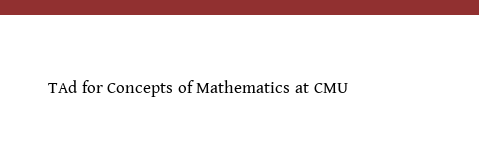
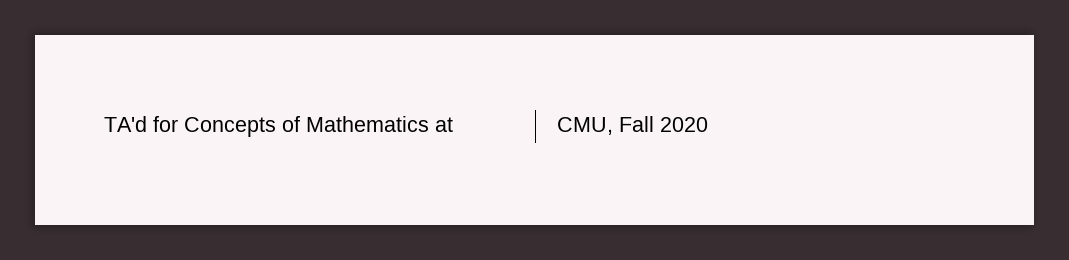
- TAd for Concepts of Mathematics at CMU
+ TA'd for Concepts of Mathematics at CMU, Fall 2020

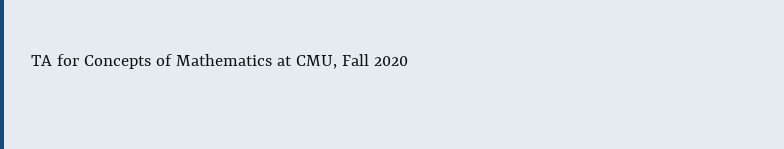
- TA'd for Concepts of Mathematics at CMU, Fall 2020
+ TA for Concepts of Mathematics at CMU, Fall 2020

